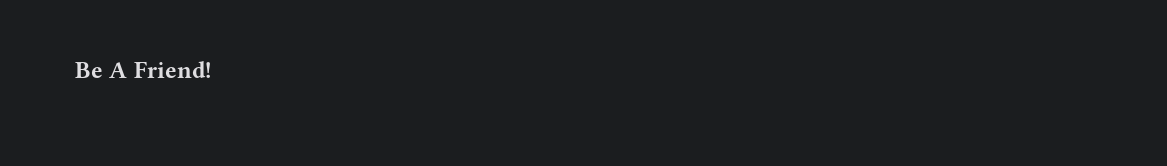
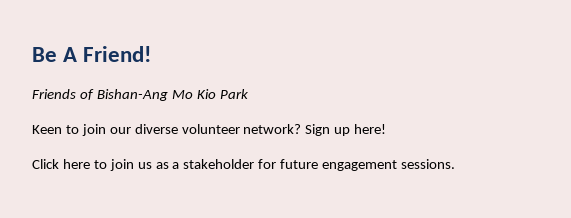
+ Friends of Bishan-Ang Mo Kio Park
+ Keen to join our diverse volunteer network? Sign up here!
+ Click here to join us as a stakeholder for future engagement sessions.

